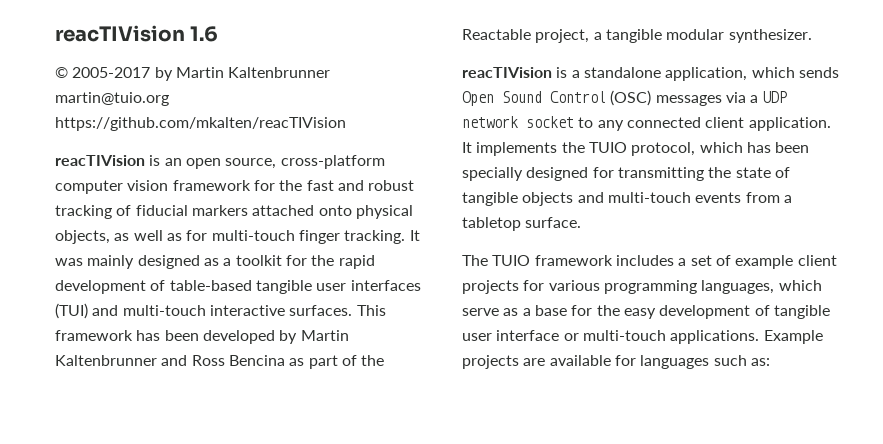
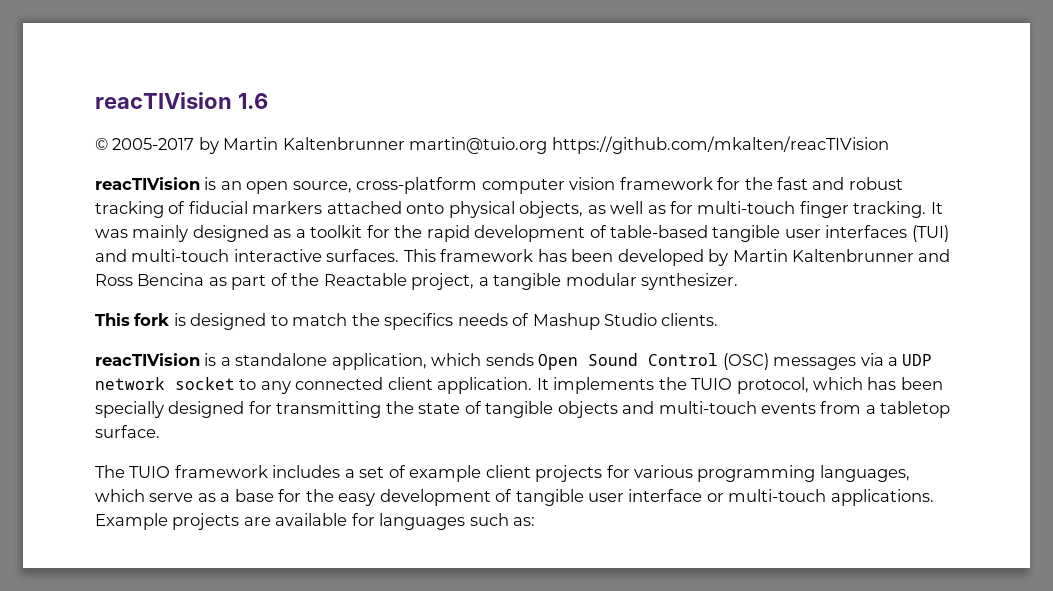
+ This fork is designed to match the specifics needs of Mashup Studio clients.

